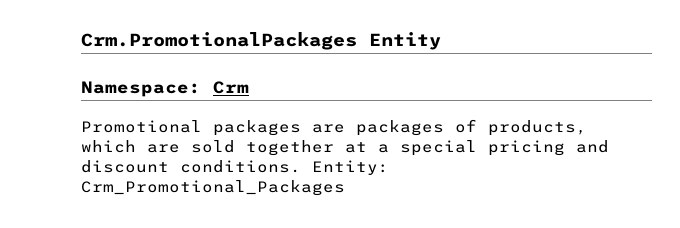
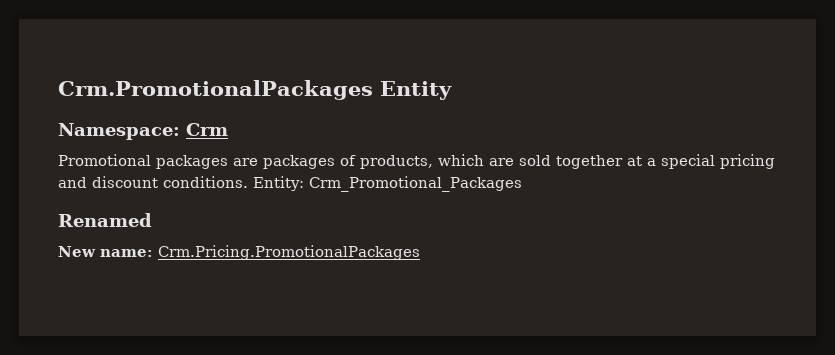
+ Renamed
+ New name: Crm.Pricing.PromotionalPackages

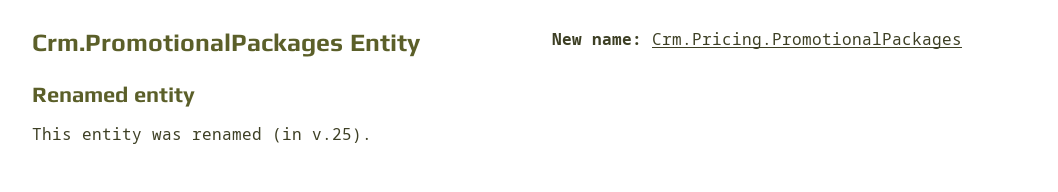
- Namespace: Crm
- Promotional packages are packages of products, which are sold together at a special pricing and discount conditions. Entity: Crm_Promotional_Packages
- Renamed
+ Renamed entity
+ This entity was renamed (in v.25).

